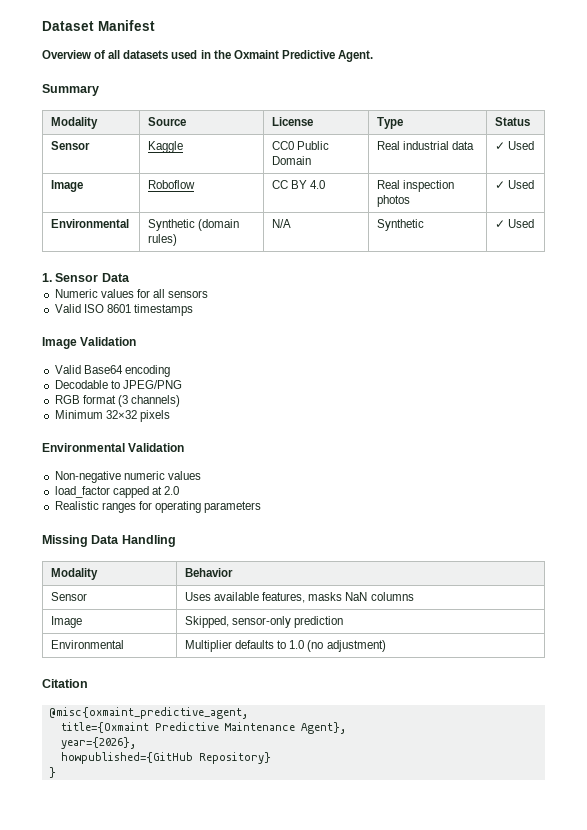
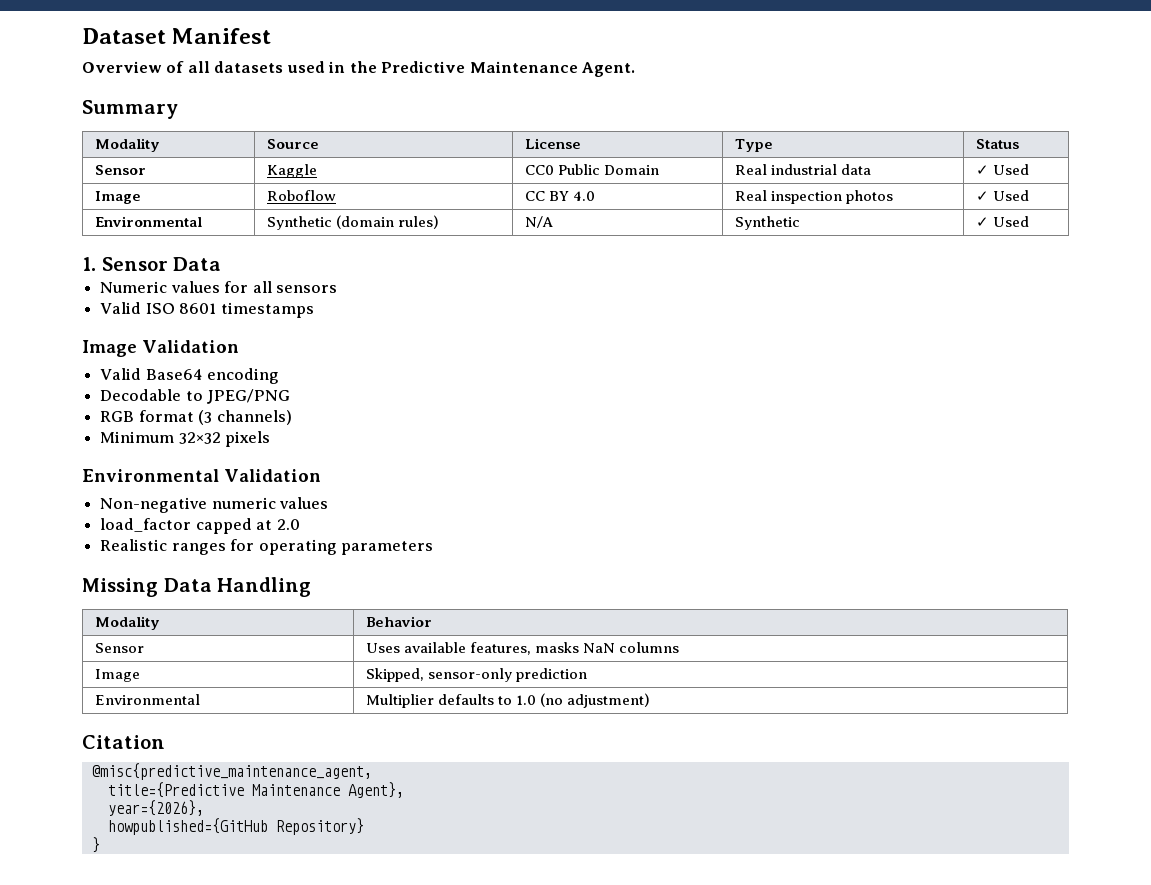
- Overview of all datasets used in the Oxmaint Predictive Agent.
+ Overview of all datasets used in the Predictive Maintenance Agent.
- @misc{oxmaint_predictive_agent,
- title={Oxmaint Predictive Maintenance Agent},
+ @misc{predictive_maintenance_agent,
+ title={Predictive Maintenance Agent},

